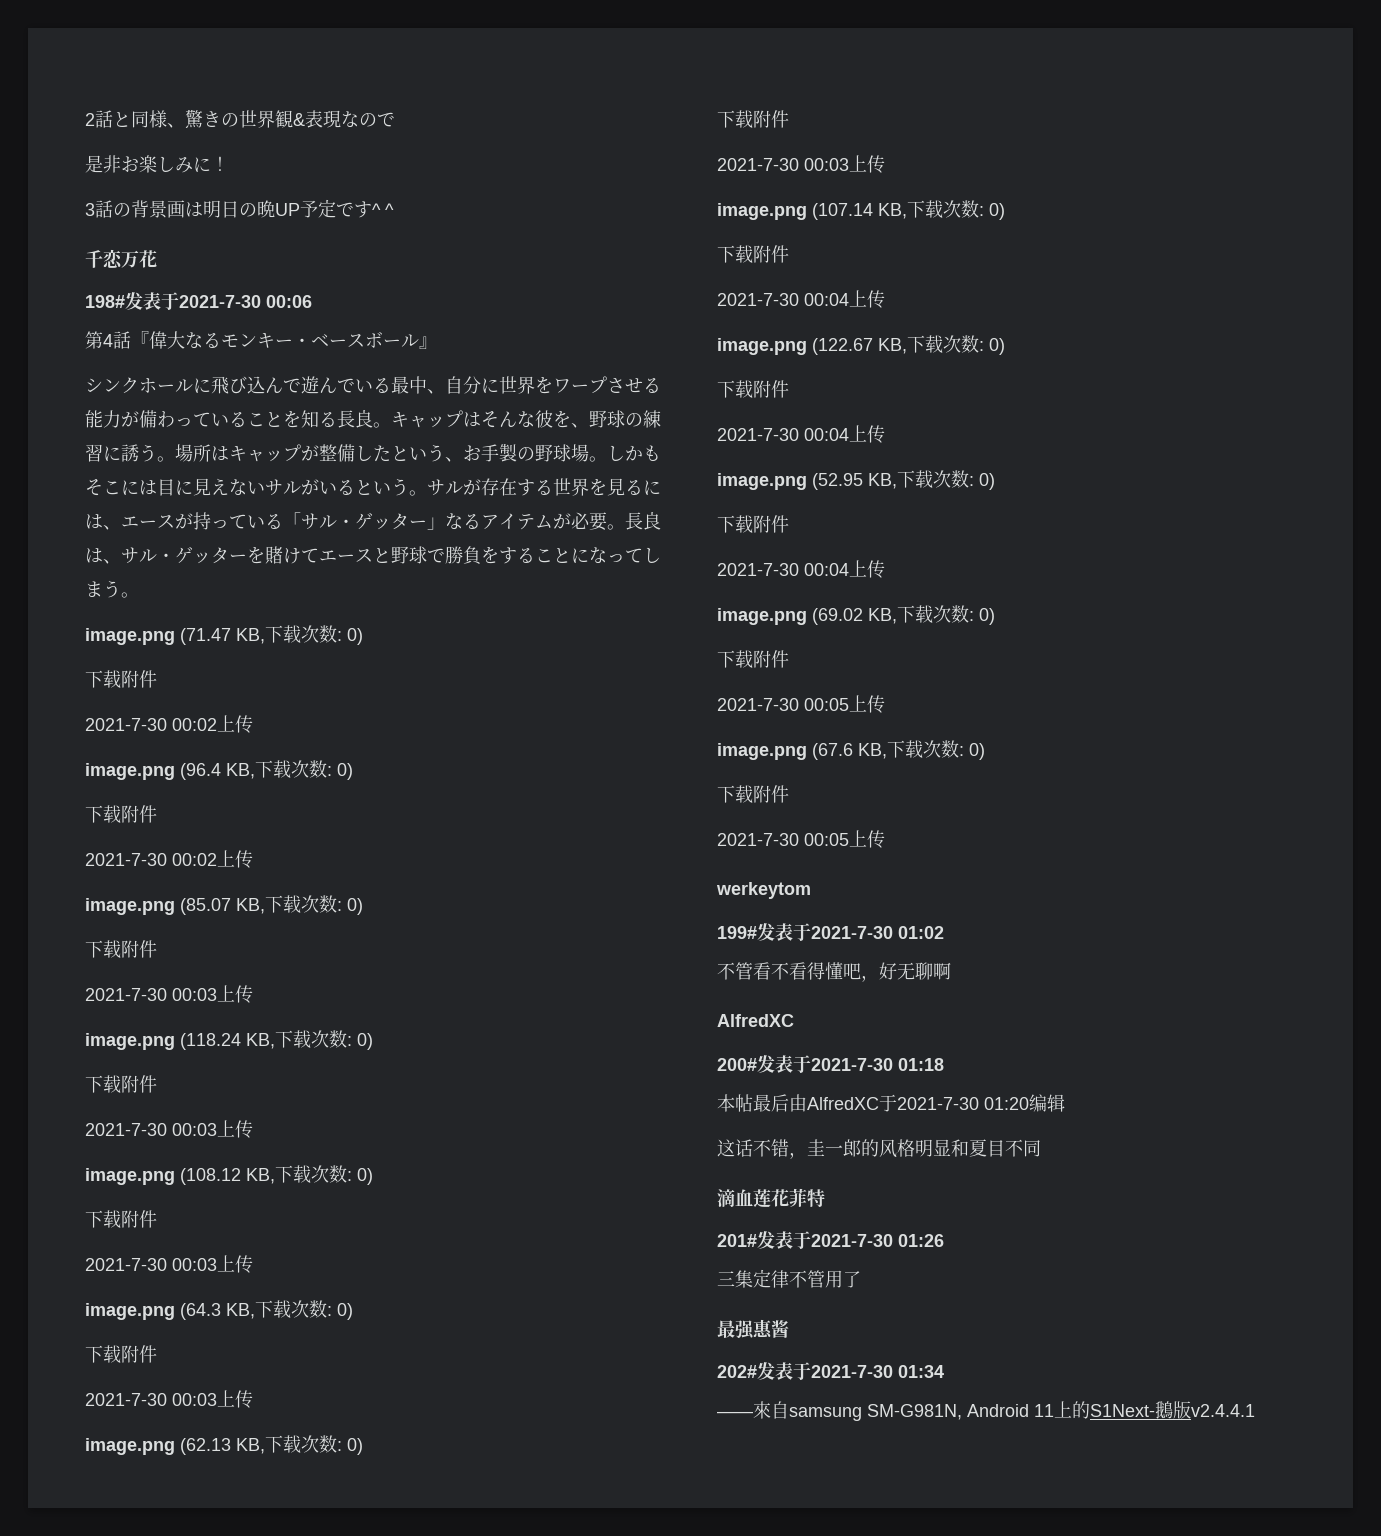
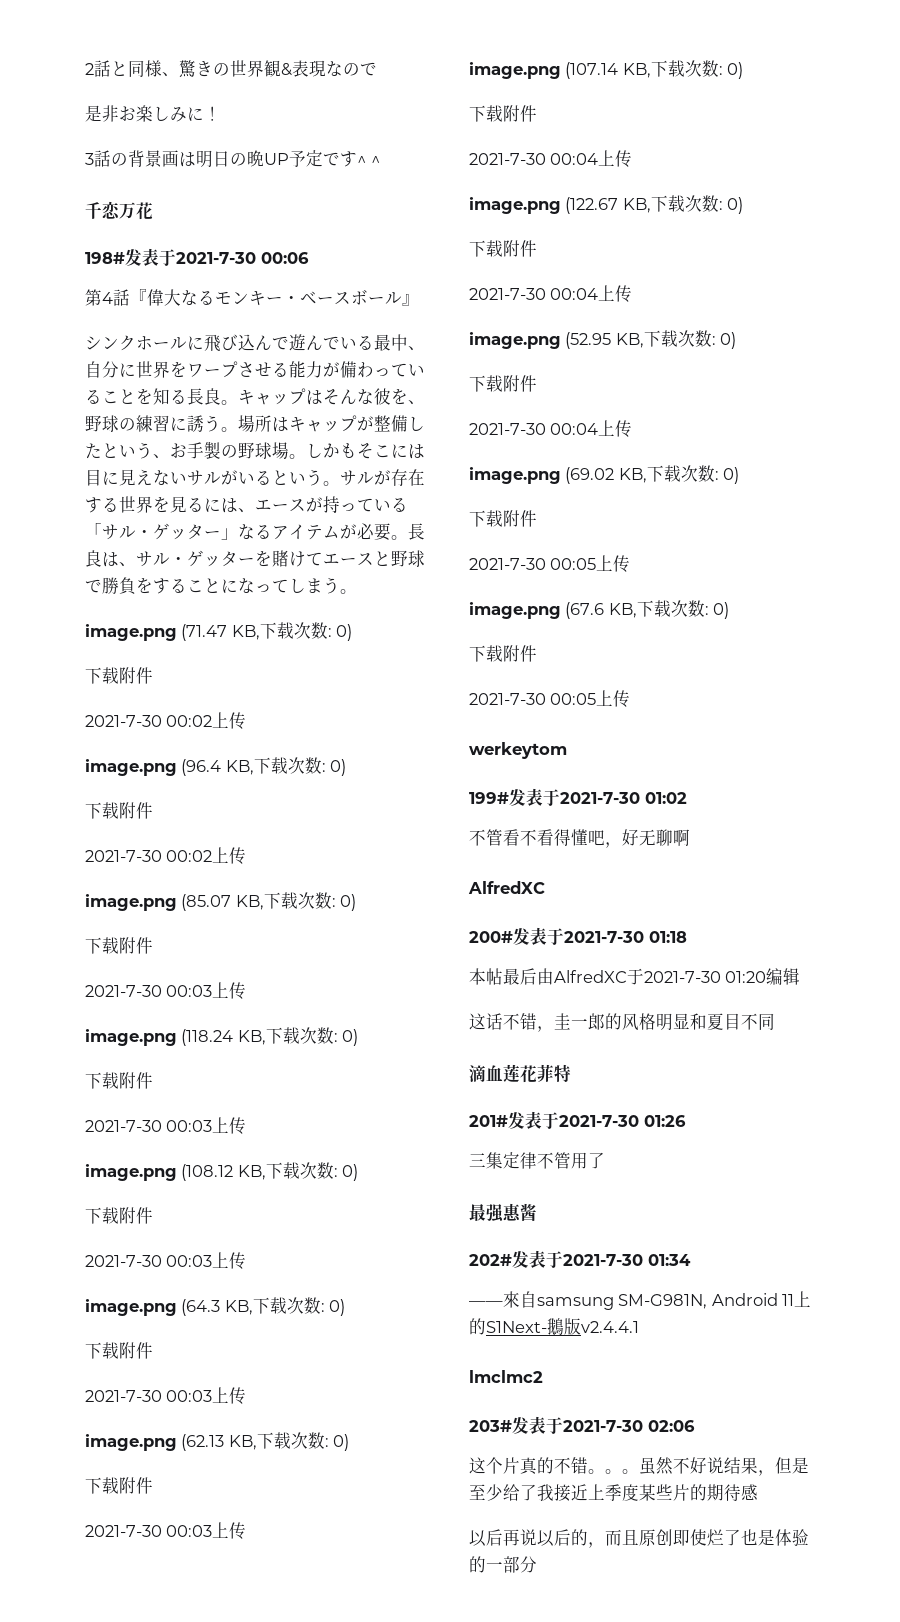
+ lmclmc2
+ 203#发表于2021-7-30 02:06
+ 这个片真的不错。。。虽然不好说结果，但是至少给了我接近上季度某些片的期待感
+ 以后再说以后的，而且原创即使烂了也是体验的一部分

